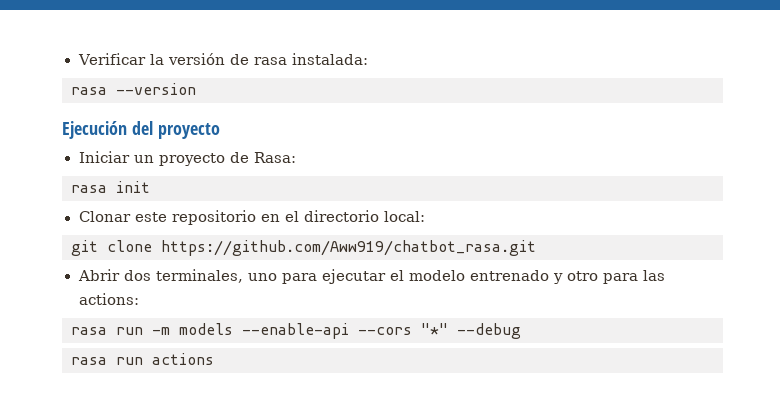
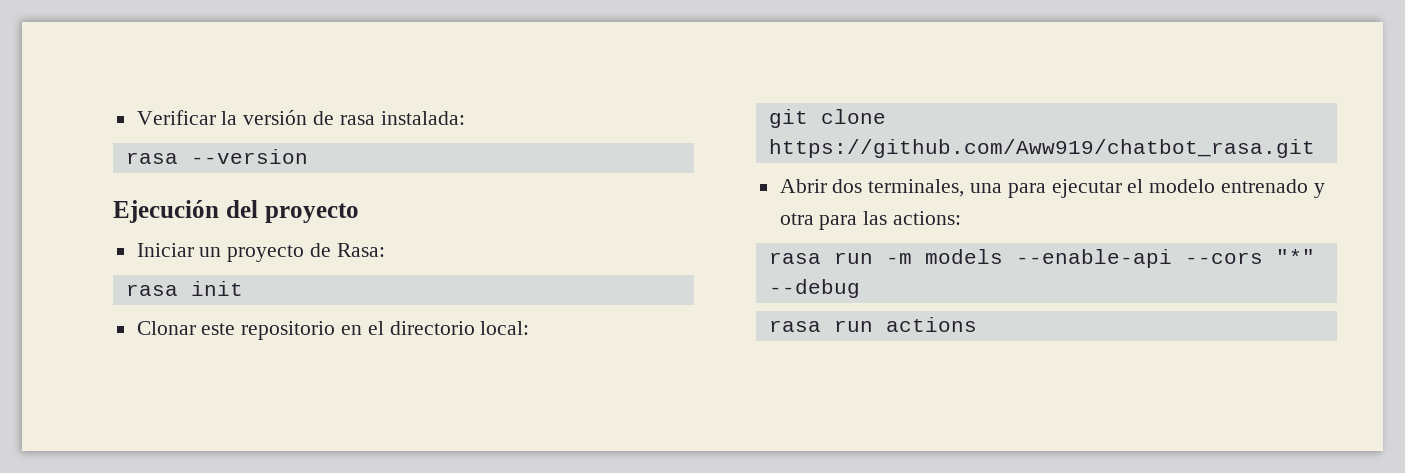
- Abrir dos terminales, uno para ejecutar el modelo entrenado y otro para las actions:
+ Abrir dos terminales, una para ejecutar el modelo entrenado y otra para las actions:

